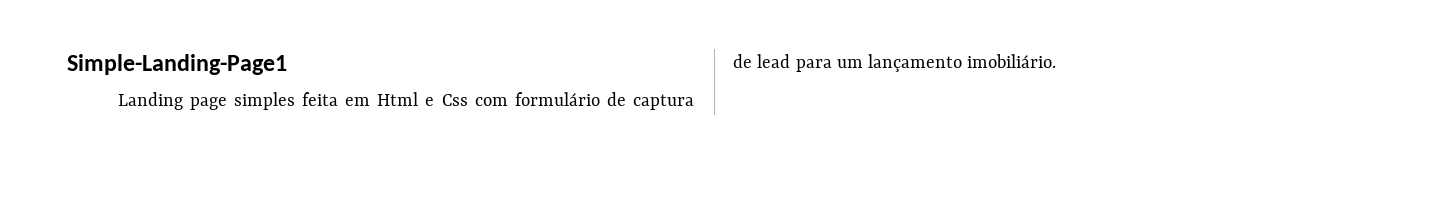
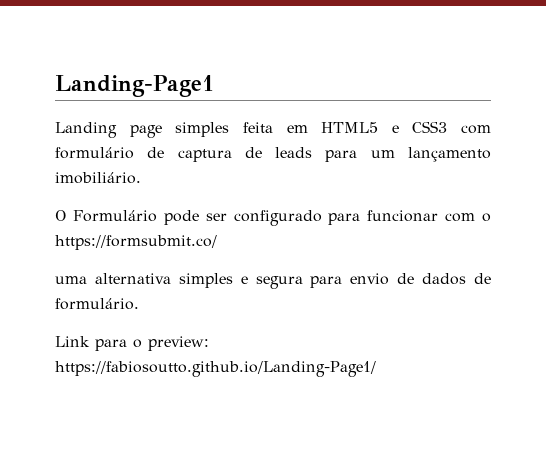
- Simple-Landing-Page1
+ Landing-Page1
- Landing page simples feita em Html e Css com formulário de captura de lead para um lançamento imobiliário.
+ Landing page simples feita em HTML5 e CSS3 com formulário de captura de leads para um lançamento imobiliário.
+ O Formulário pode ser configurado para funcionar com o https://formsubmit.co/
+ uma alternativa simples e segura para envio de dados de formulário.
+ Link para o preview: https://fabiosoutto.github.io/Landing-Page1/

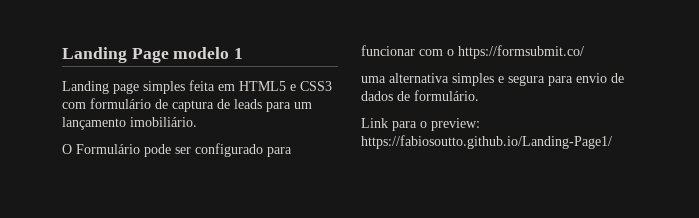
- Landing-Page1
+ Landing Page modelo 1

